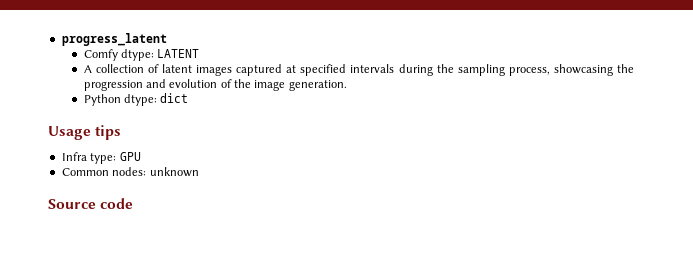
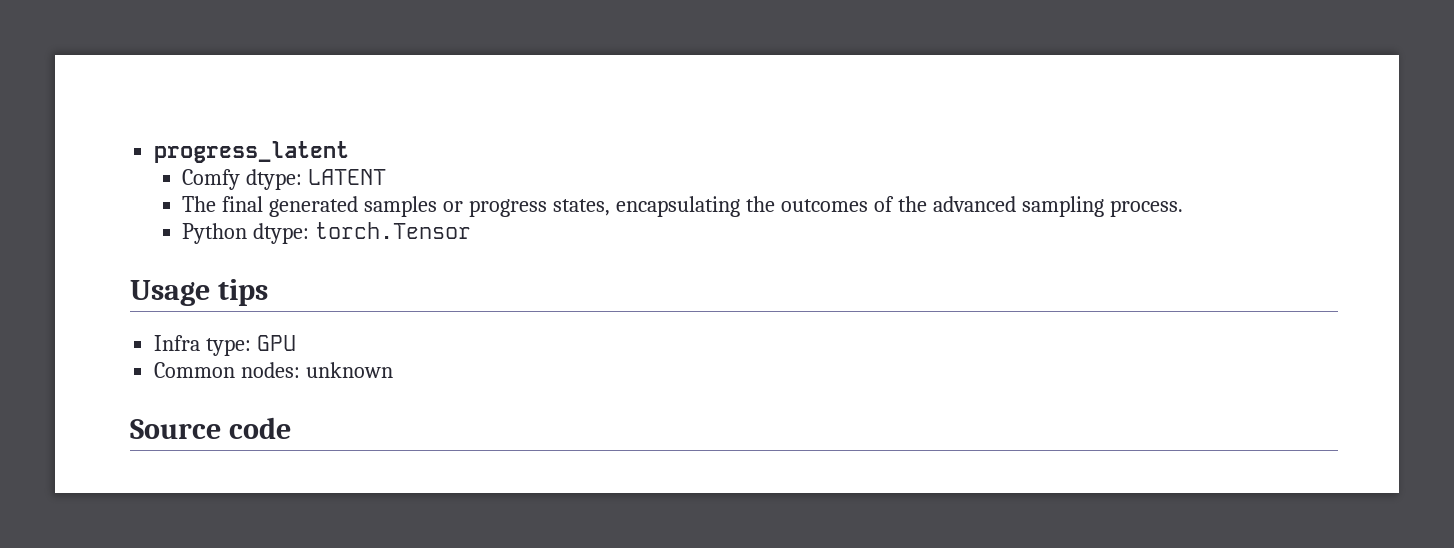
- A collection of latent images captured at specified intervals during the sampling process, showcasing the progression and evolution of the image generation.
+ The final generated samples or progress states, encapsulating the outcomes of the advanced sampling process.
- Python dtype: dict
+ Python dtype: torch.Tensor

